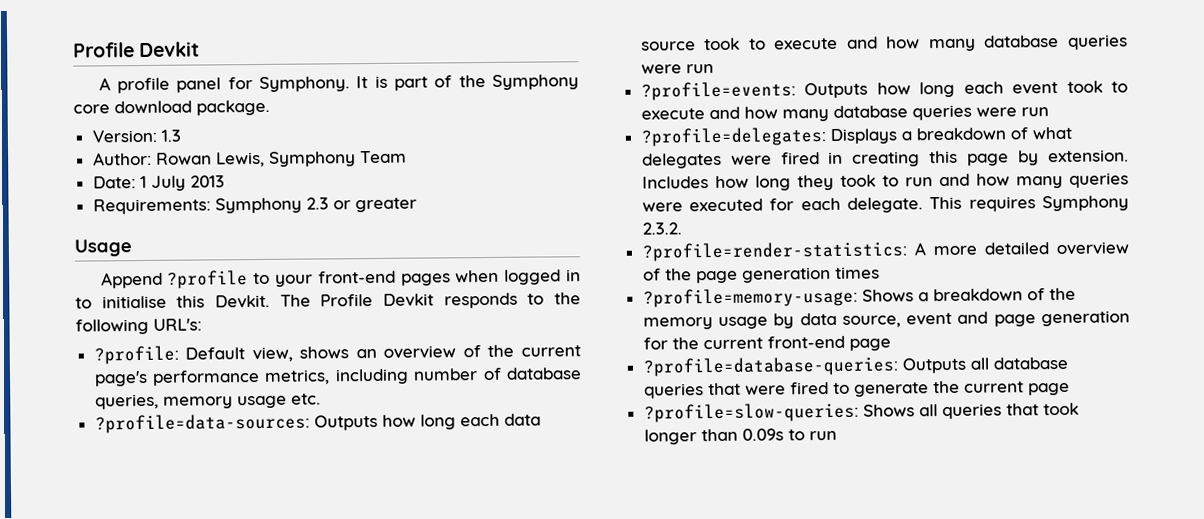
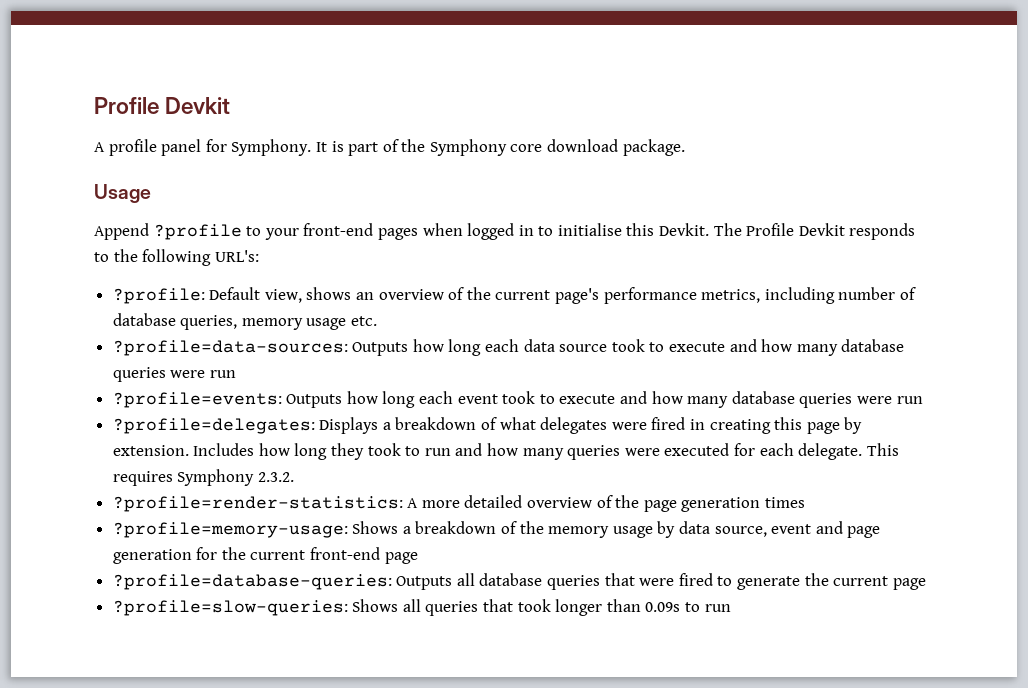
- Version: 1.3
- Author: Rowan Lewis, Symphony Team
- Date: 1 July 2013
- Requirements: Symphony 2.3 or greater

